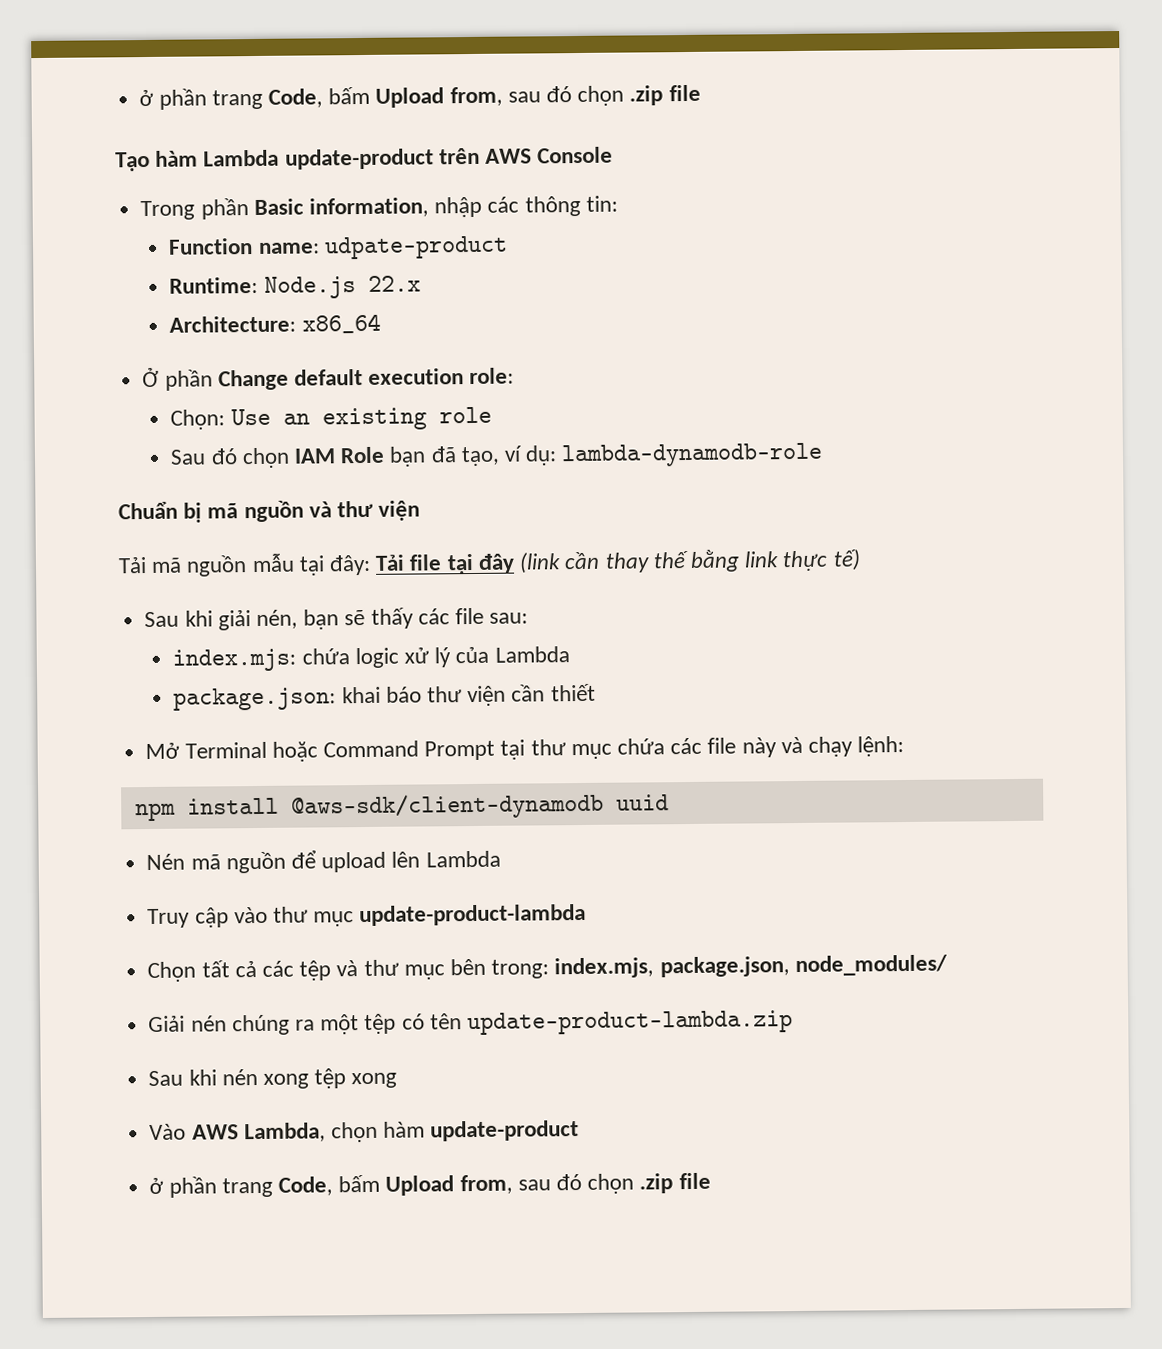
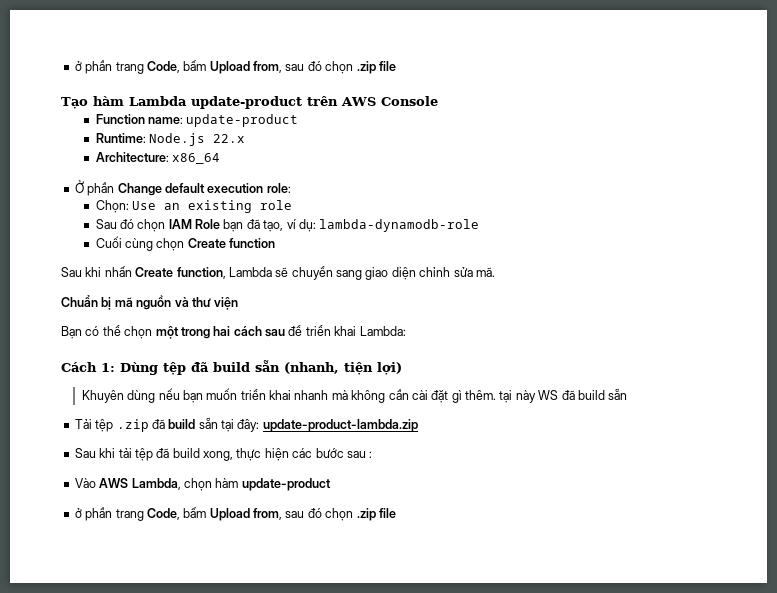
- Trong phần Basic information, nhập các thông tin:
- Function name: udpate-product
+ Function name: update-product
+ Cuối cùng chọn Create function
+ Sau khi nhấn Create function, Lambda sẽ chuyển sang giao diện chỉnh sửa mã.
- Tải mã nguồn mẫu tại đây: Tải file tại đây (link cần thay thế bằng link thực tế)
- Sau khi giải nén, bạn sẽ thấy các file sau:
- index.mjs: chứa logic xử lý của Lambda
- package.json: khai báo thư viện cần thiết
- Mở Terminal hoặc Command Prompt tại thư mục chứa các file này và chạy lệnh:
- npm install @aws-sdk/client-dynamodb uuid
- Nén mã nguồn để upload lên Lambda
- Truy cập vào thư mục update-product-lambda
- Chọn tất cả các tệp và thư mục bên trong: index.mjs, package.json, node_modules/
- Giải nén chúng ra một tệp có tên update-product-lambda.zip
- Sau khi nén xong tệp xong
+ Bạn có thể chọn một trong hai cách sau để triển khai Lambda:
+ Cách 1: Dùng tệp đã build sẵn (nhanh, tiện lợi)
+ Khuyên dùng nếu bạn muốn triển khai nhanh mà không cần cài đặt gì thêm. tại này WS đã build sẵn
+ Tải tệp .zip đã build sẵn tại đây: update-product-lambda.zip
+ Sau khi tải tệp đã build xong, thực hiện các bước sau :

